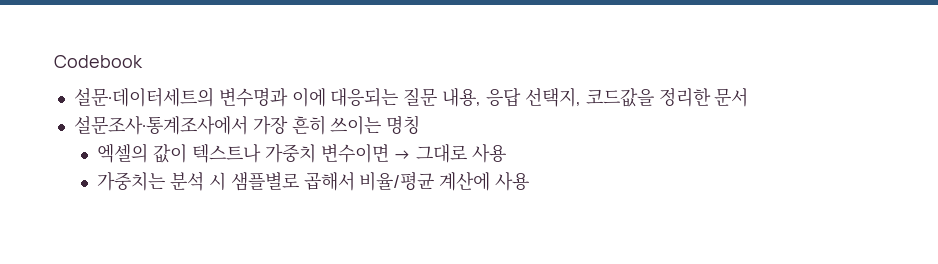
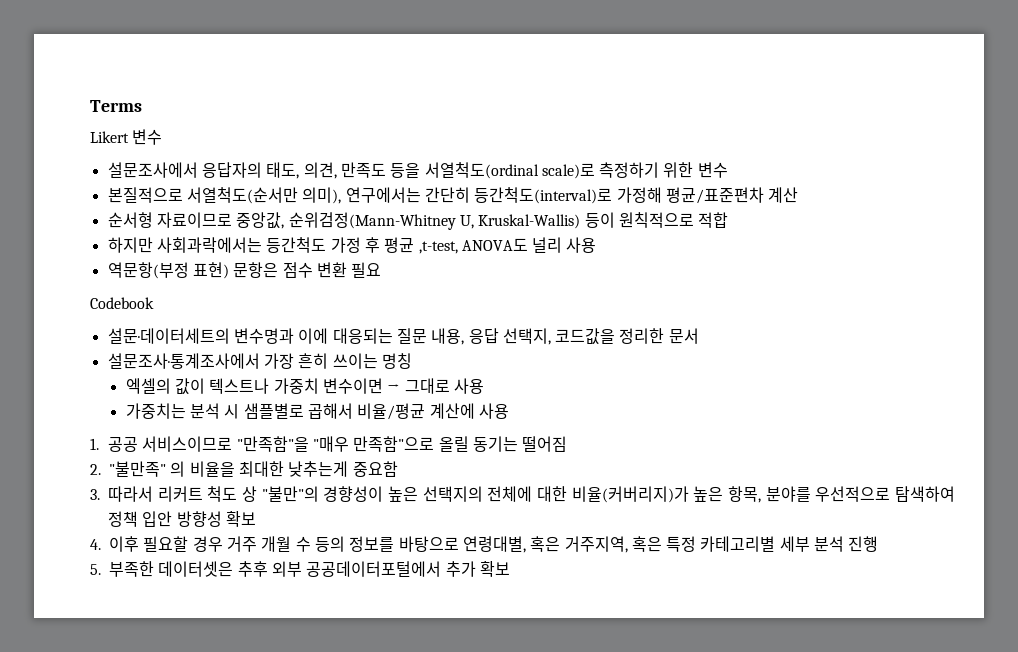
+ Terms
+ Likert 변수
+ 설문조사에서 응답자의 태도, 의견, 만족도 등을 서열척도(ordinal scale)로 측정하기 위한 변수
+ 본질적으로 서열척도(순서만 의미), 연구에서는 간단히 등간척도(interval)로 가정해 평균/표준편차 계산
+ 순서형 자료이므로 중앙값, 순위검정(Mann-Whitney U, Kruskal-Wallis) 등이 원칙적으로 적합
+ 하지만 사회과락에서는 등간척도 가정 후 평균 ,t-test, ANOVA도 널리 사용
+ 역문항(부정 표현) 문항은 점수 변환 필요
+ 1. 공공 서비스이므로 "만족함"을 "매우 만족함"으로 올릴 동기는 떨어짐
+ 2. "불만족" 의 비율을 최대한 낮추는게 중요함
+ 3. 따라서 리커트 척도 상 "불만"의 경향성이 높은 선택지의 전체에 대한 비율(커버리지)가 높은 항목, 분야를 우선적으로 탐색하여 정책 입안 방향성 확보
+ 4. 이후 필요할 경우 거주 개월 수 등의 정보를 바탕으로 연령대별, 혹은 거주지역, 혹은 특정 카테고리별 세부 분석 진행
+ 5. 부족한 데이터셋은 추후 외부 공공데이터포털에서 추가 확보

